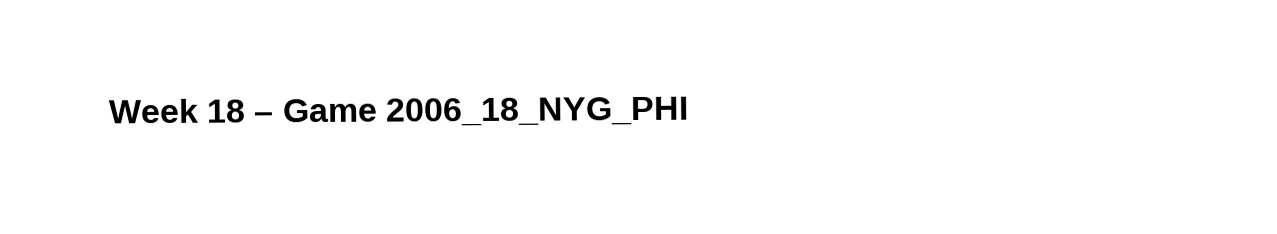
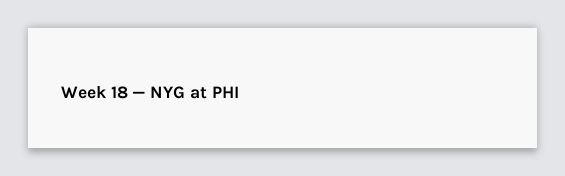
- Week 18 – Game 2006_18_NYG_PHI
+ Week 18 — NYG at PHI

